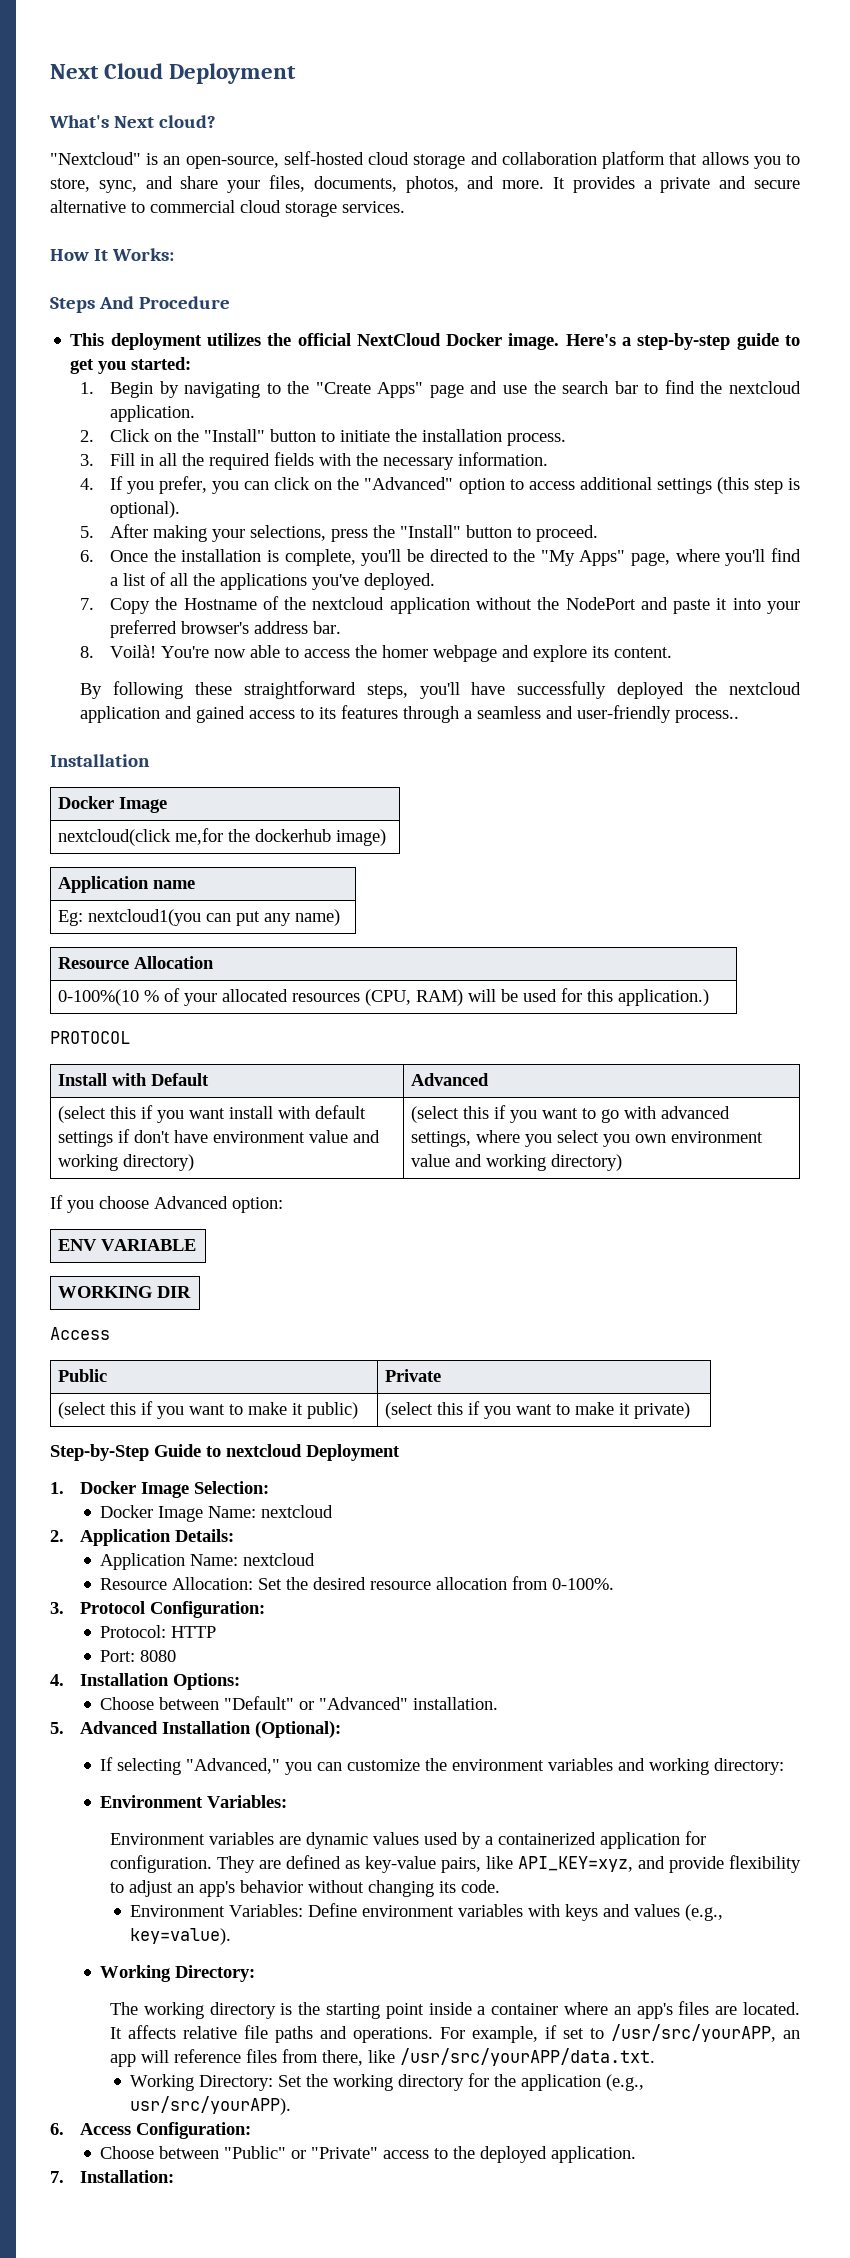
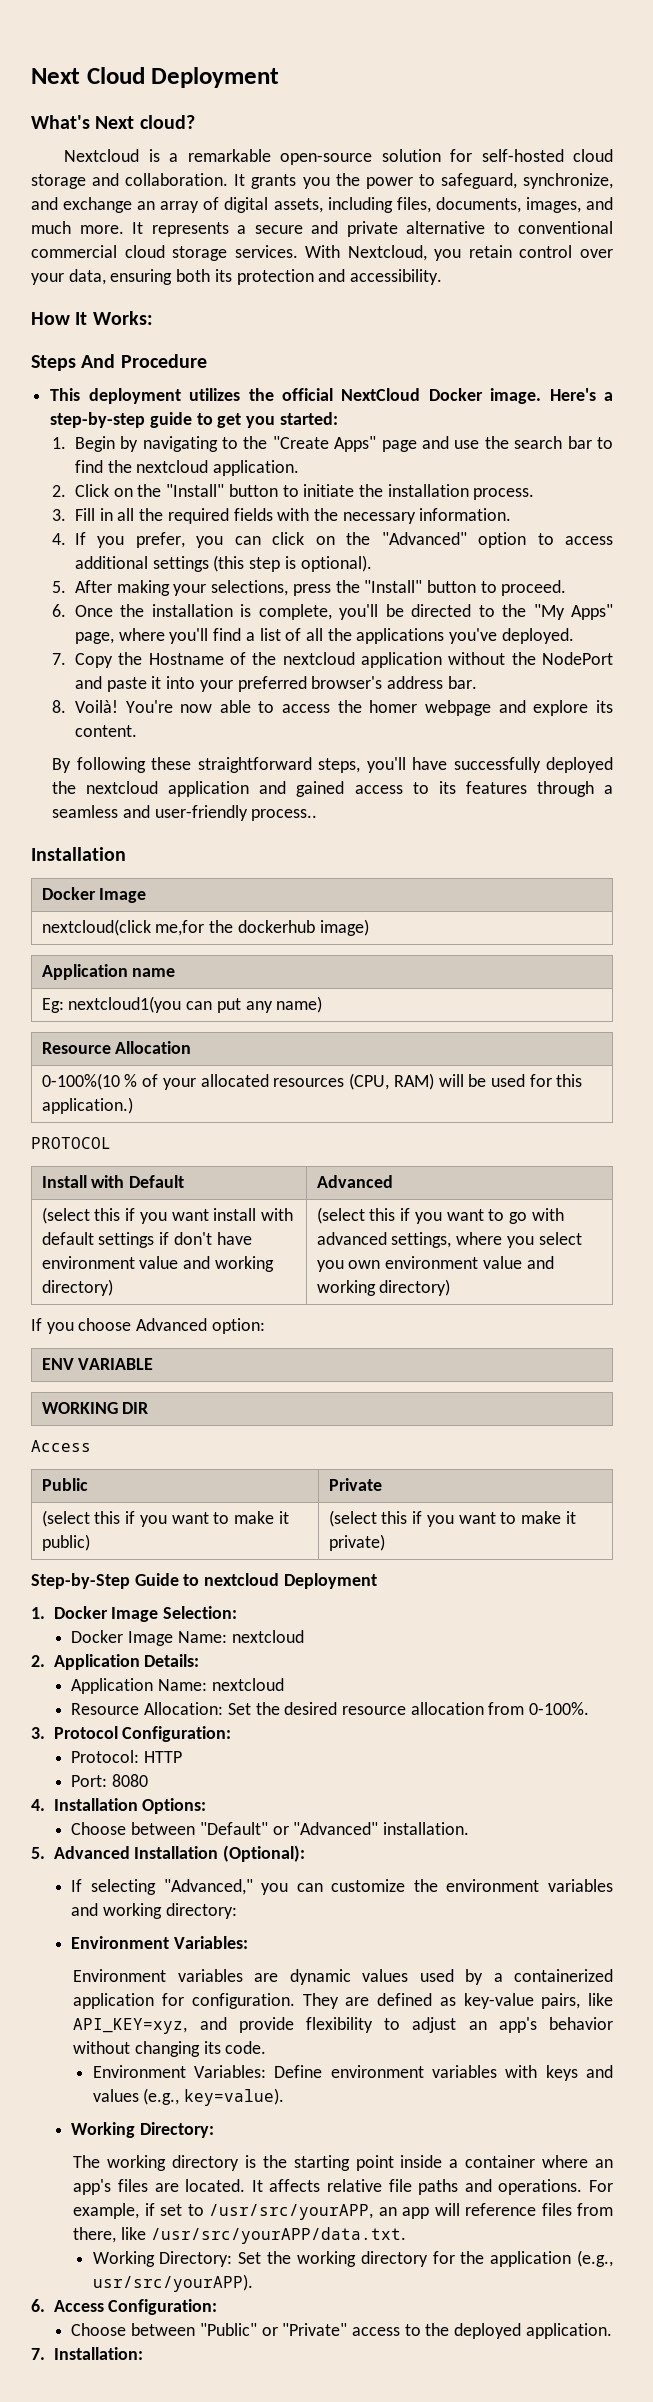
- "Nextcloud" is an open-source, self-hosted cloud storage and collaboration platform that allows you to store, sync, and share your files, documents, photos, and more. It provides a private and secure alternative to commercial cloud storage services.
+ Nextcloud is a remarkable open-source solution for self-hosted cloud storage and collaboration. It grants you the power to safeguard, synchronize, and exchange an array of digital assets, including files, documents, images, and much more. It represents a secure and private alternative to conventional commercial cloud storage services. With Nextcloud, you retain control over your data, ensuring both its protection and accessibility.

